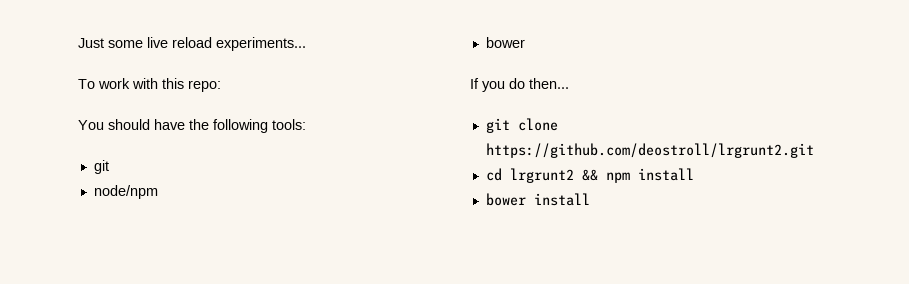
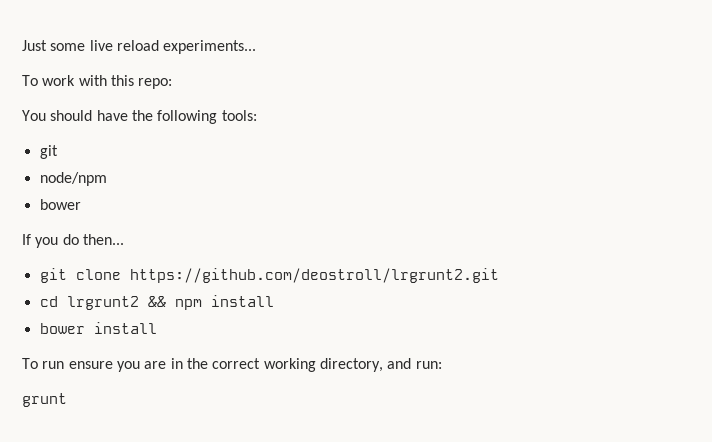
+ To run ensure you are in the correct working directory, and run:
+ grunt

